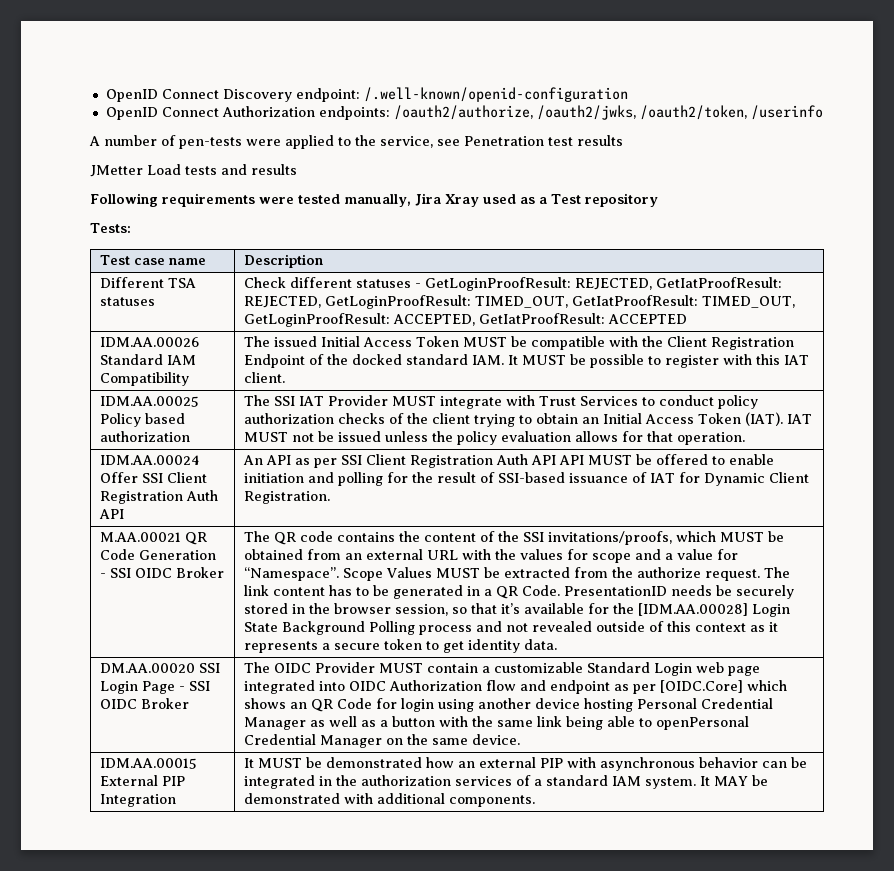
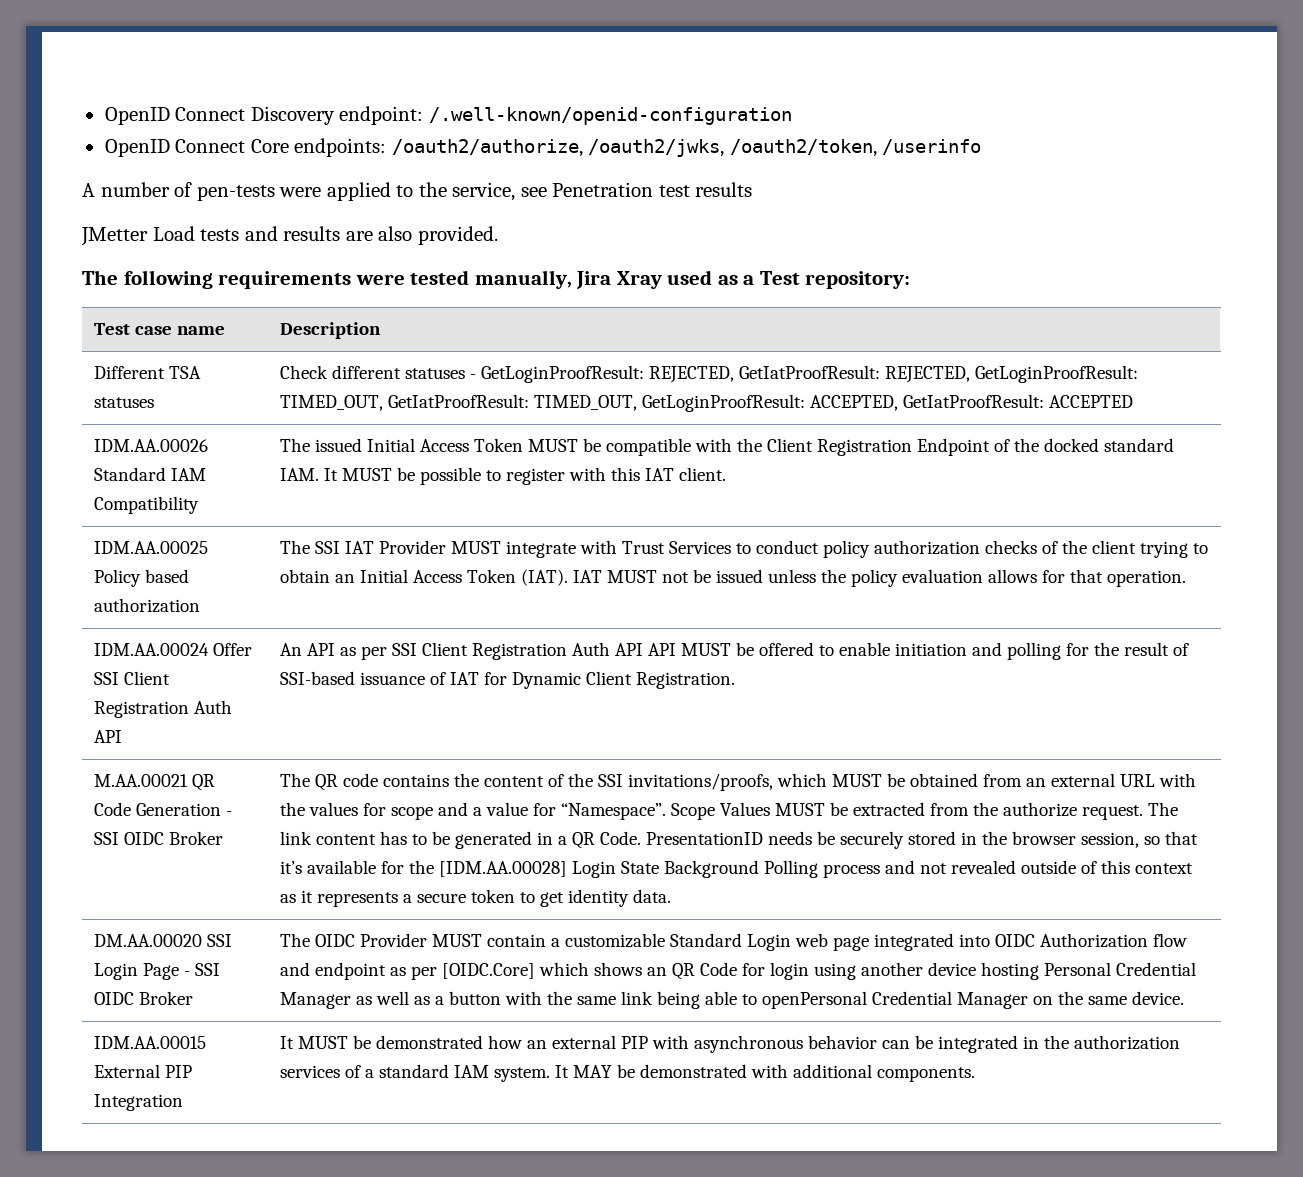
- OpenID Connect Authorization endpoints: /oauth2/authorize, /oauth2/jwks, /oauth2/token, /userinfo
+ OpenID Connect Core endpoints: /oauth2/authorize, /oauth2/jwks, /oauth2/token, /userinfo
- JMetter Load tests and results
- Following requirements were tested manually, Jira Xray used as a Test repository
- Tests:
+ JMetter Load tests and results are also provided.
+ The following requirements were tested manually, Jira Xray used as a Test repository:

